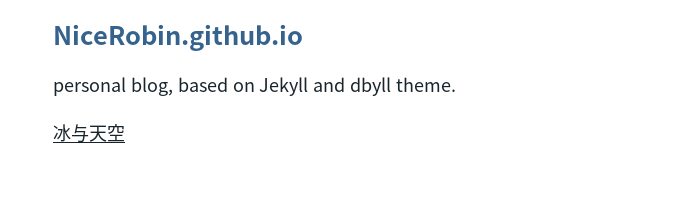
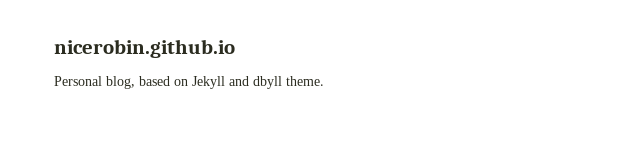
- NiceRobin.github.io
- personal blog, based on Jekyll and dbyll theme.
+ nicerobin.github.io
+ Personal blog, based on Jekyll and dbyll theme.
- 冰与天空

